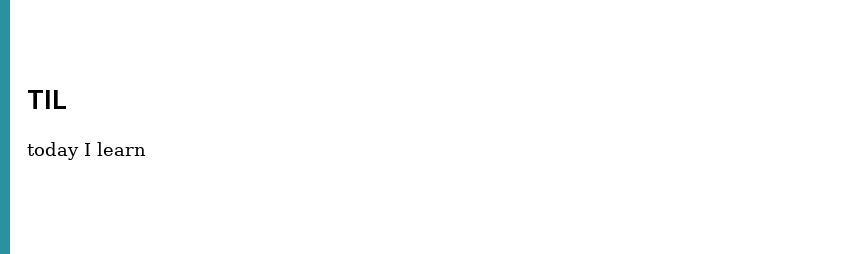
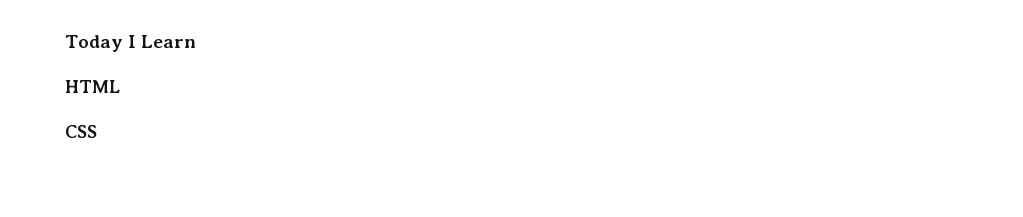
- TIL
- today I learn
+ Today I Learn
+ HTML
+ CSS

